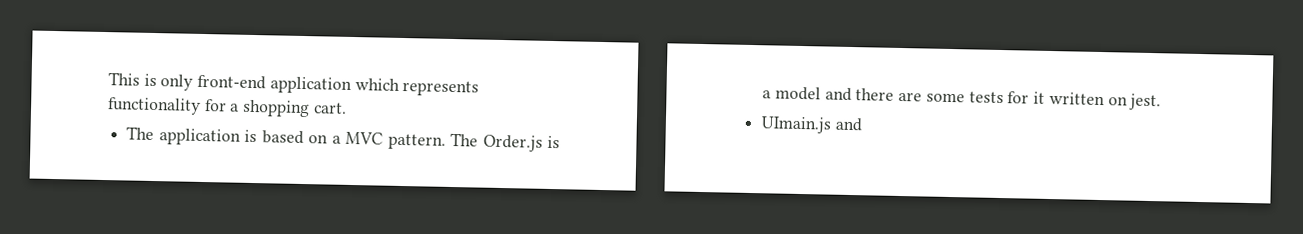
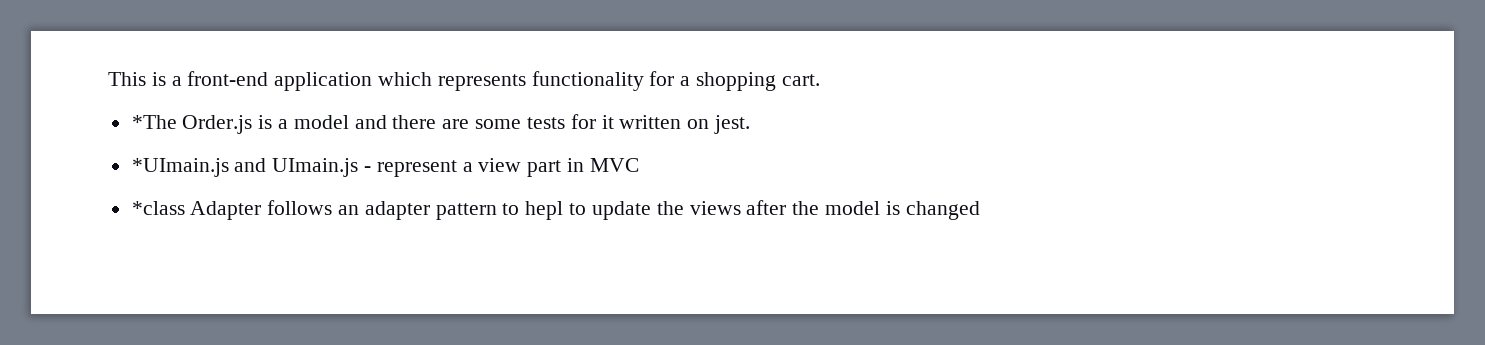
- This is only front-end application which represents functionality for a shopping cart.
+ This is a front-end application which represents functionality for a shopping cart.
- The application is based on a MVC pattern. The Order.js is a model and there are some tests for it written on jest.
+ *The Order.js is a model and there are some tests for it written on jest.
- UImain.js and
+ *UImain.js and UImain.js - represent a view part in MVC
+ *class Adapter follows an adapter pattern to hepl to update the views after the model is changed

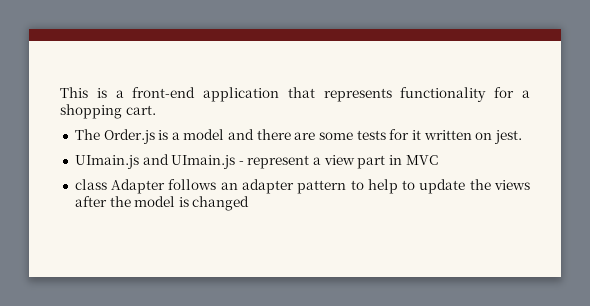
- This is a front-end application which represents functionality for a shopping cart.
+ This is a front-end application that represents functionality for a shopping cart.
- *The Order.js is a model and there are some tests for it written on jest.
+ The Order.js is a model and there are some tests for it written on jest.
- *UImain.js and UImain.js - represent a view part in MVC
+ UImain.js and UImain.js - represent a view part in MVC
- *class Adapter follows an adapter pattern to hepl to update the views after the model is changed
+ class Adapter follows an adapter pattern to help to update the views after the model is changed

